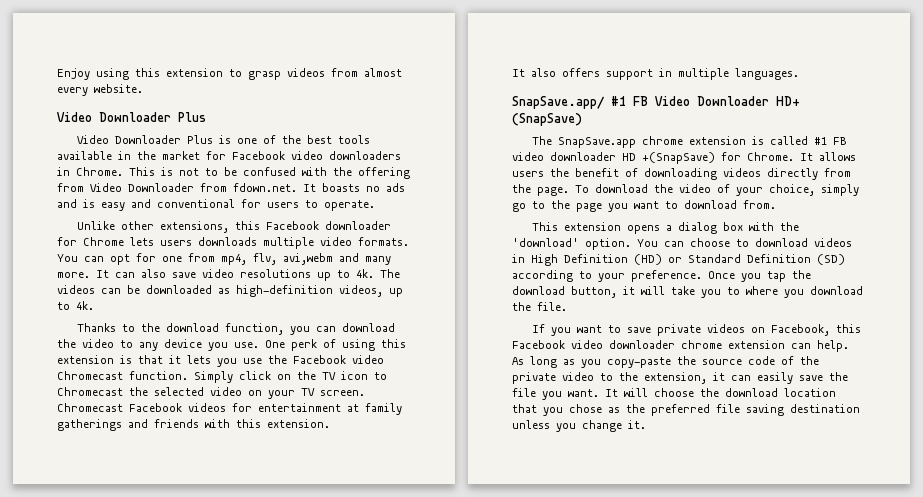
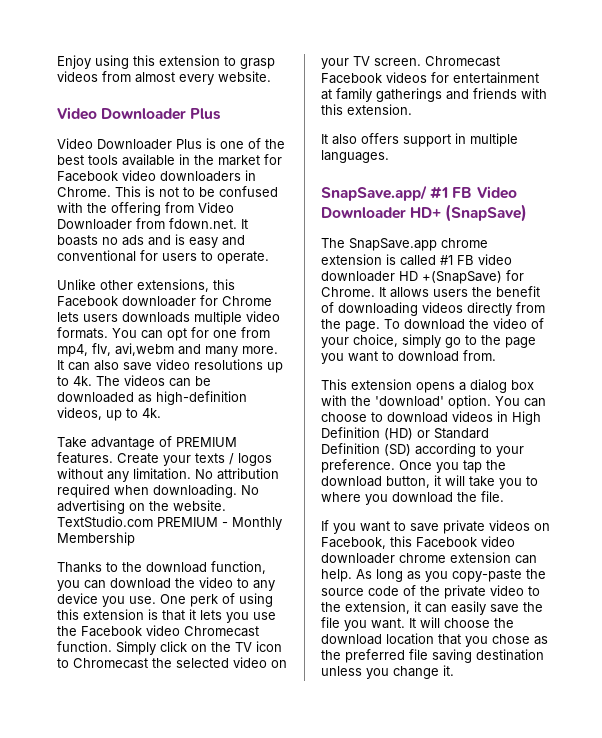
+ Take advantage of PREMIUM features. Create your texts / logos without any limitation. No attribution required when downloading. No advertising on the website. TextStudio.com PREMIUM - Monthly Membership

